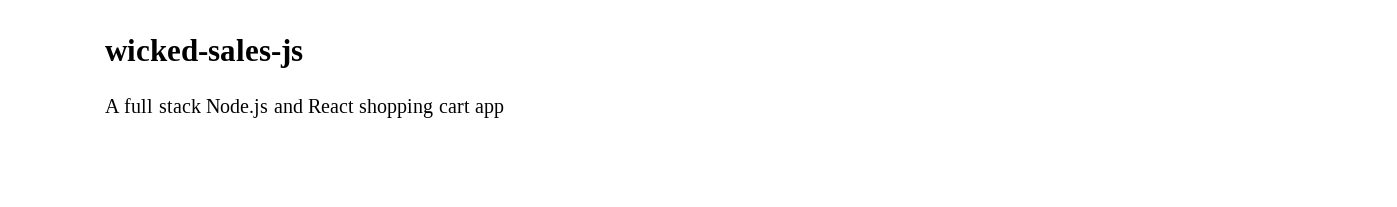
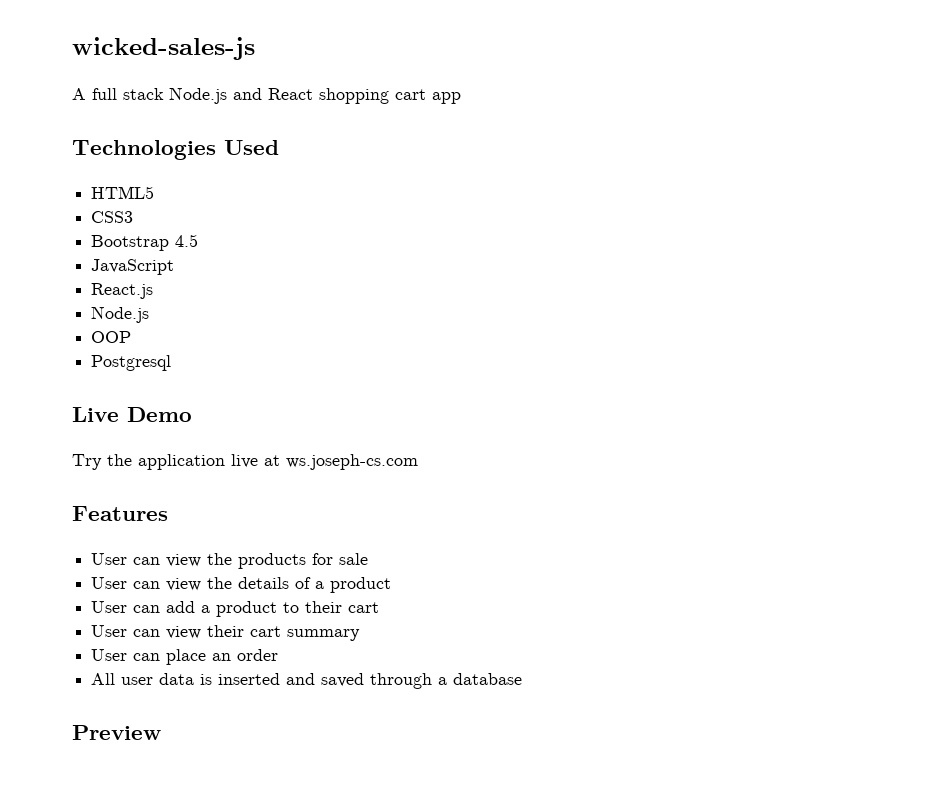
+ Technologies Used
+ HTML5
+ CSS3
+ Bootstrap 4.5
+ JavaScript
+ React.js
+ Node.js
+ OOP
+ Postgresql
+ Live Demo
+ Try the application live at ws.joseph-cs.com
+ Features
+ User can view the products for sale
+ User can view the details of a product
+ User can add a product to their cart
+ User can view their cart summary
+ User can place an order
+ All user data is inserted and saved through a database
+ Preview

